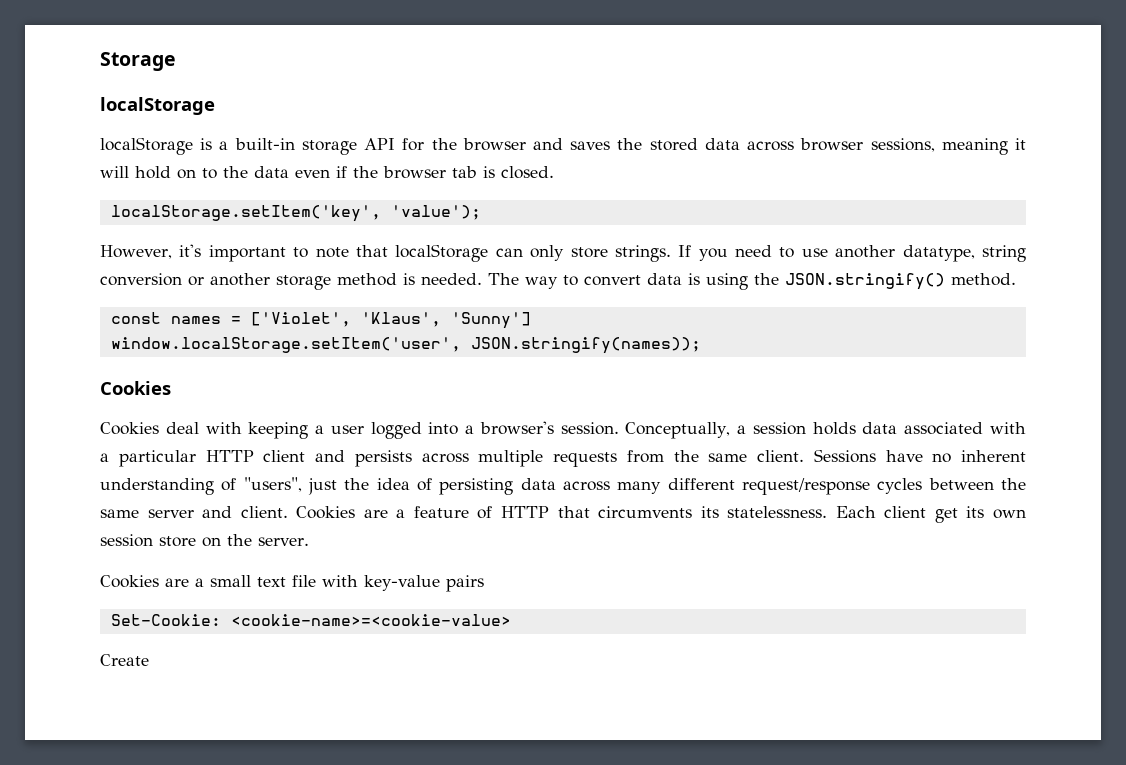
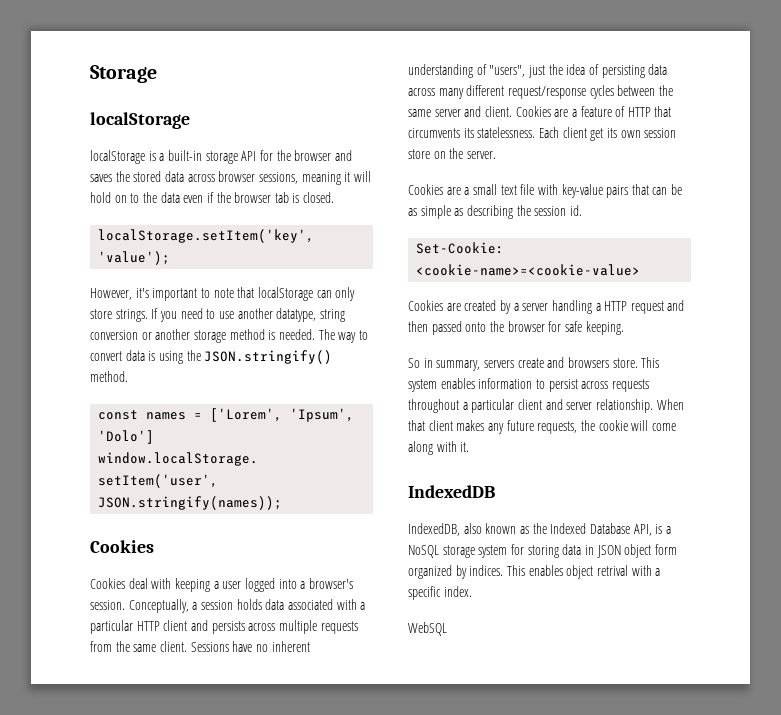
- const names = ['Violet', 'Klaus', 'Sunny']
+ const names = ['Lorem', 'Ipsum', 'Dolo']
- Cookies are a small text file with key-value pairs
+ Cookies are a small text file with key-value pairs that can be as simple as describing the session id.
  Set-Cookie: <cookie-name>=<cookie-value>
- Create
+ Cookies are created by a server handling a HTTP request and then passed onto the browser for safe keeping.
+ So in summary, servers create and browsers store. This system enables information to persist across requests throughout a particular client and server relationship. When that client makes any future requests, the cookie will come along with it.
+ IndexedDB
+ IndexedDB, also known as the Indexed Database API, is a NoSQL storage system for storing data in JSON object form organized by indices. This enables object retrival with a specific index.
+ WebSQL

